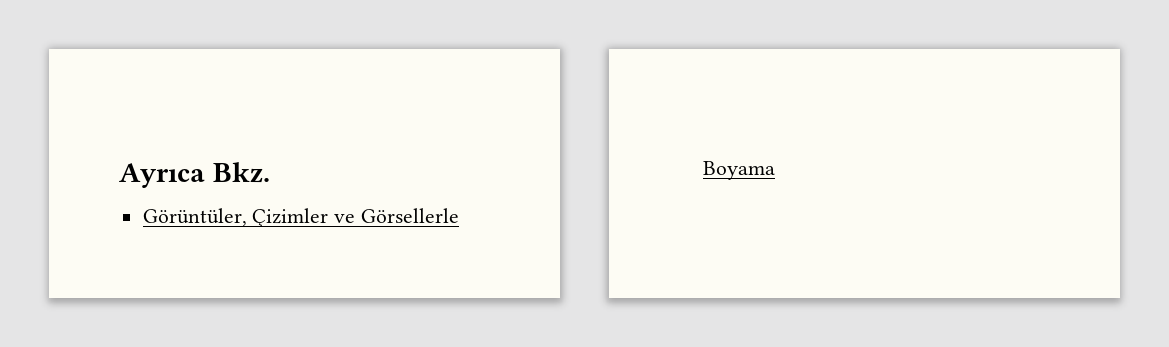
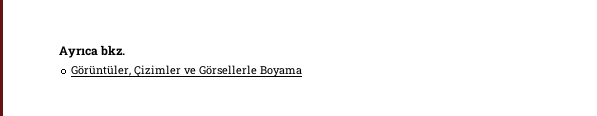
- Ayrıca Bkz.
+ Ayrıca bkz.

